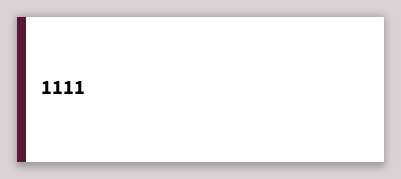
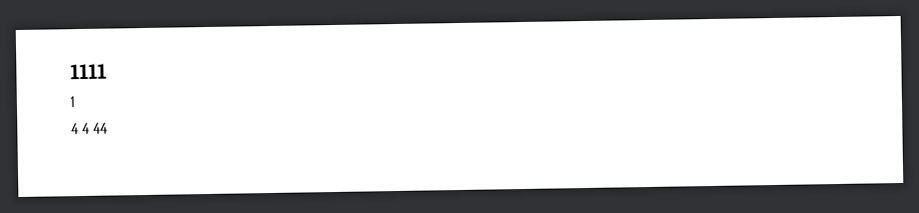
+ 1
+ 4 4 44

